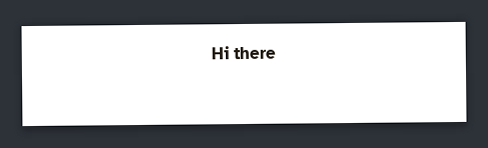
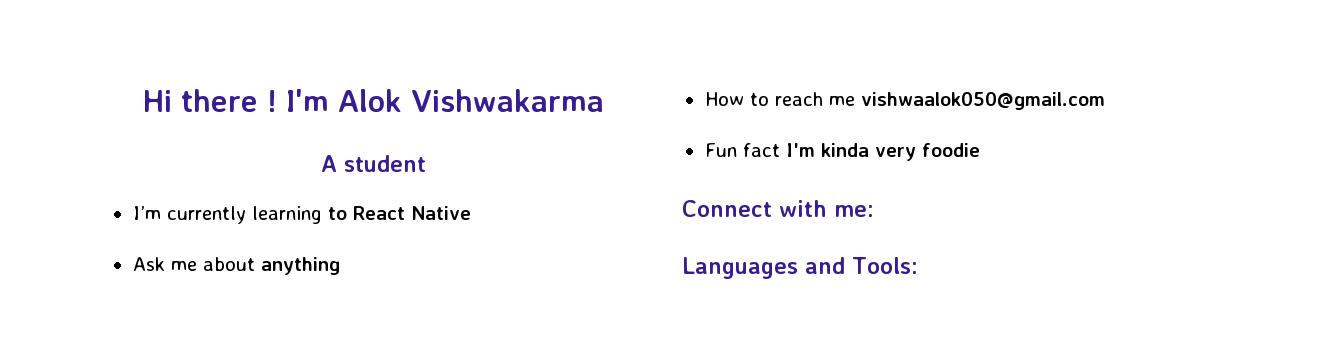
- Hi there
+ Hi there ! I'm Alok Vishwakarma
+ A student
+ I’m currently learning to React Native
+ Ask me about anything
+ How to reach me vishwaalok050@gmail.com
+ Fun fact I'm kinda very foodie
+ Connect with me:
+ Languages and Tools:

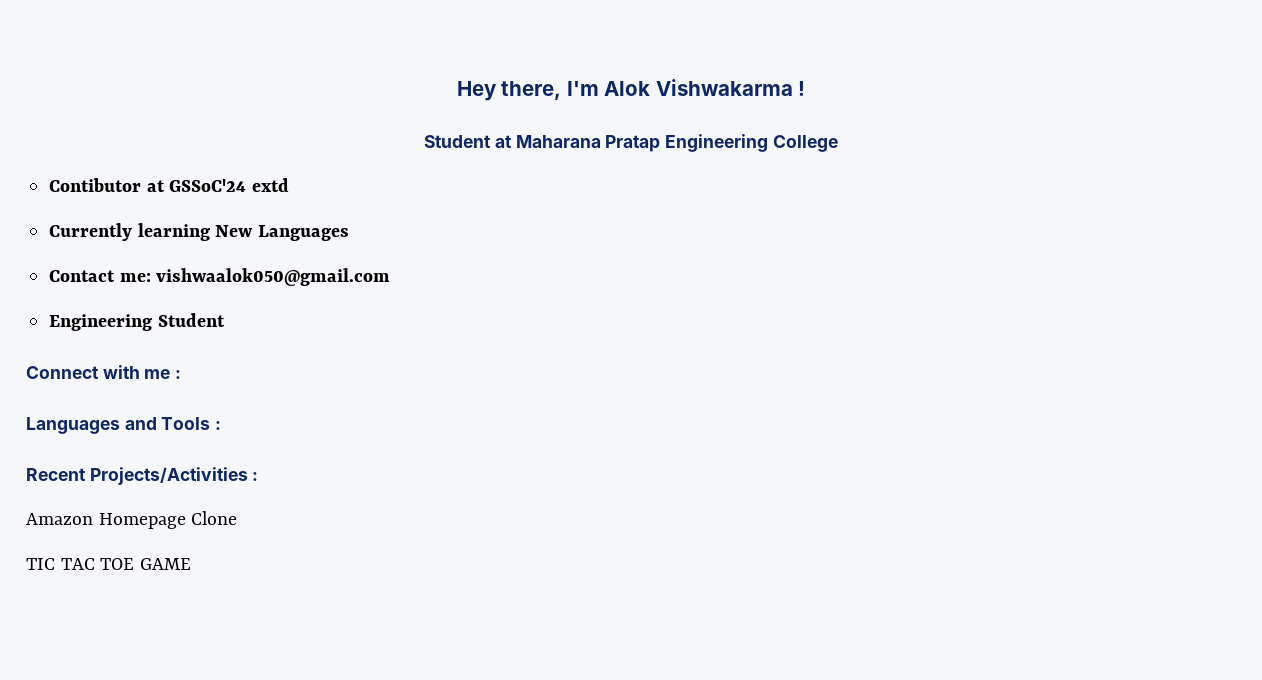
- Hi there ! I'm Alok Vishwakarma
- A student
- I’m currently learning to React Native
- Ask me about anything
- How to reach me vishwaalok050@gmail.com
- Fun fact I'm kinda very foodie
+ Hey there, I'm Alok Vishwakarma !
+ Student at Maharana Pratap Engineering College
+ Contibutor at GSSoC'24 extd
+ Currently learning New Languages
+ Contact me: vishwaalok050@gmail.com
+ Engineering Student
- Connect with me:
+ Connect with me :
- Languages and Tools:
+ Languages and Tools :
+ Recent Projects/Activities :
+ Amazon Homepage Clone
+ TIC TAC TOE GAME

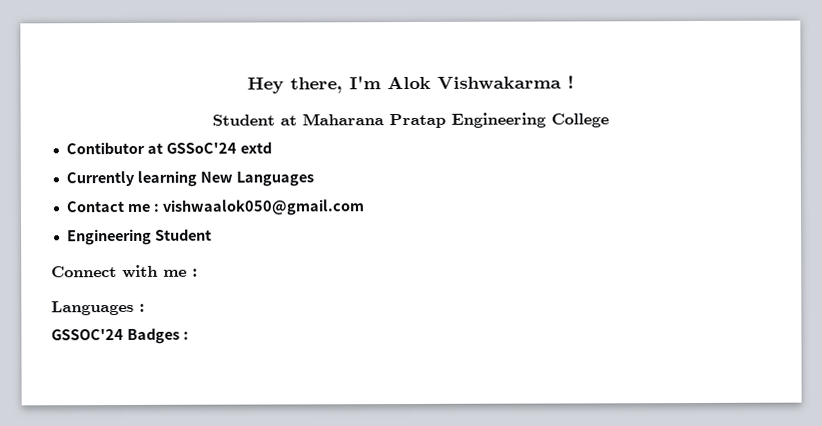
- Contact me: vishwaalok050@gmail.com
+ Contact me : vishwaalok050@gmail.com
- Languages and Tools :
- Recent Projects/Activities :
- Amazon Homepage Clone
- TIC TAC TOE GAME
+ Languages :
+ GSSOC'24 Badges :

